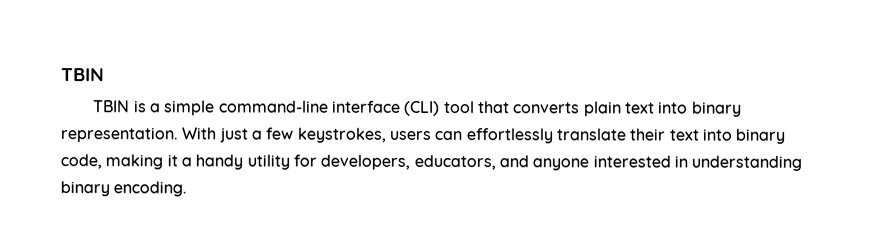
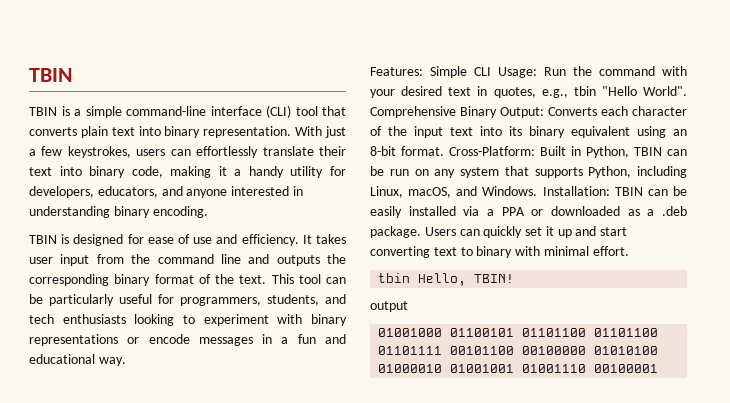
+ TBIN is designed for ease of use and efficiency. It takes user input from the command line and outputs the corresponding binary format of the text. This tool can be particularly useful for programmers, students, and tech enthusiasts looking to experiment with binary representations or encode messages in a fun and educational way.
+ Features: Simple CLI Usage: Run the command with your desired text in quotes, e.g., tbin "Hello World". Comprehensive Binary Output: Converts each character of the input text into its binary equivalent using an 8-bit format. Cross-Platform: Built in Python, TBIN can be run on any system that supports Python, including Linux, macOS, and Windows. Installation: TBIN can be easily installed via a PPA or downloaded as a .deb package. Users can quickly set it up and start converting text to binary with minimal effort.
+ tbin Hello, TBIN!
+ output
+ 01001000 01100101 01101100 01101100 01101111 00101100 00100000 01010100 01000010 01001001 01001110 00100001

